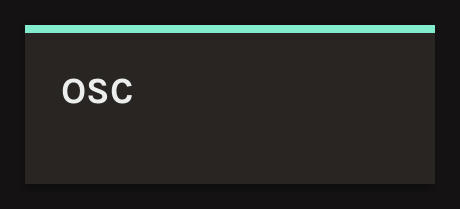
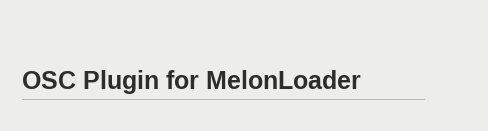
- OSC
+ OSC Plugin for MelonLoader

